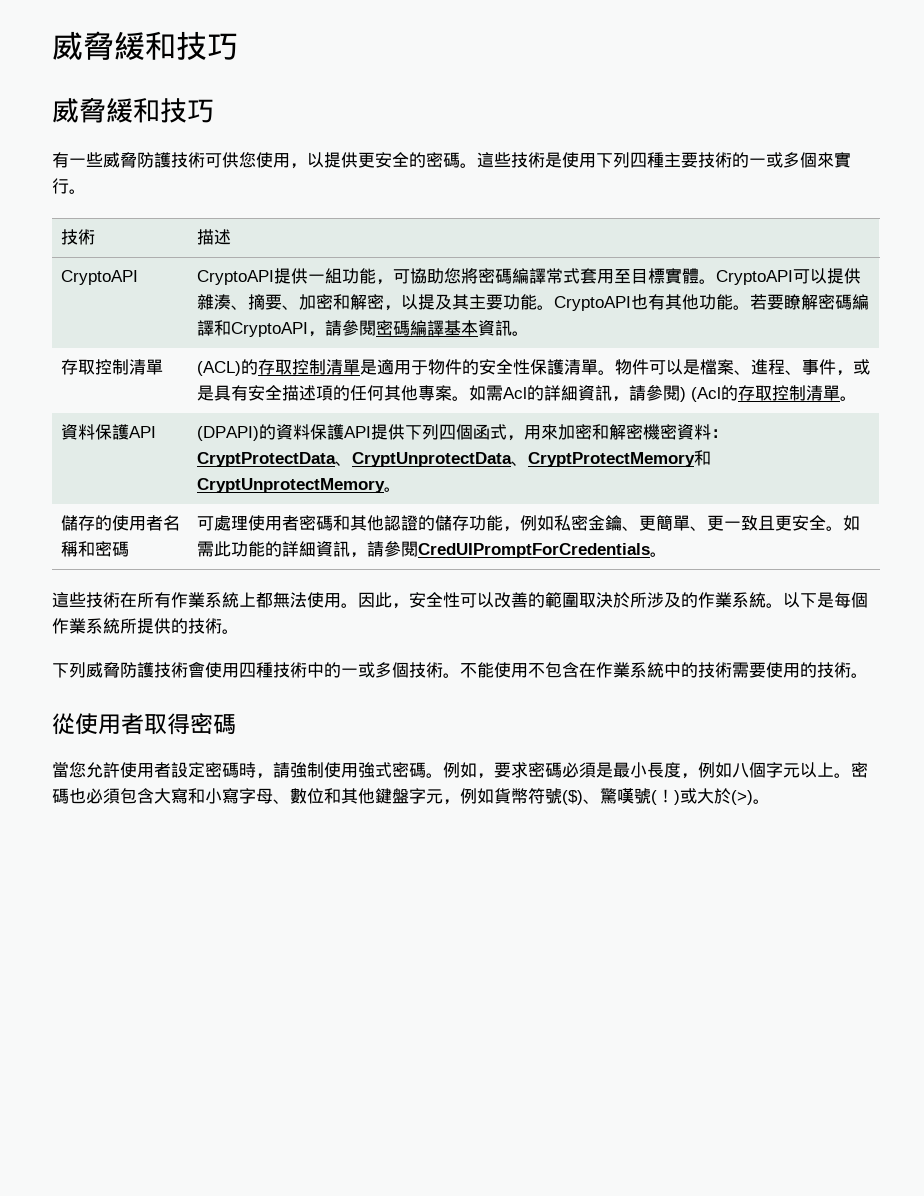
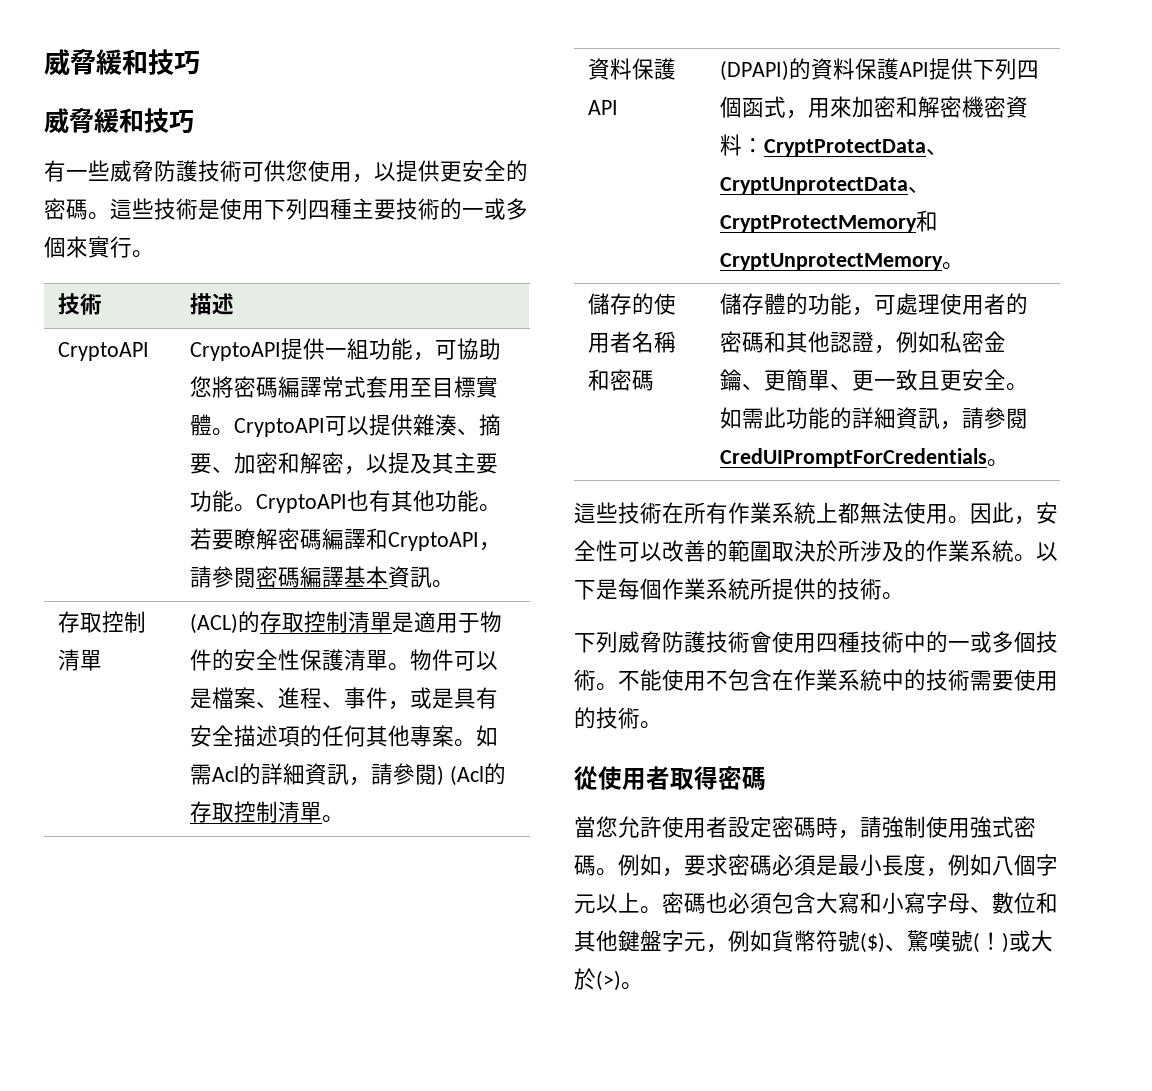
- 儲存的使用者名稱和密碼 | 可處理使用者密碼和其他認證的儲存功能，例如私密金鑰、更簡單、更一致且更安全。如需此功能的詳細資訊，請參閱CredUIPromptForCredentials。
+ 儲存的使用者名稱和密碼 | 儲存體的功能，可處理使用者的密碼和其他認證，例如私密金鑰、更簡單、更一致且更安全。如需此功能的詳細資訊，請參閱CredUIPromptForCredentials。

